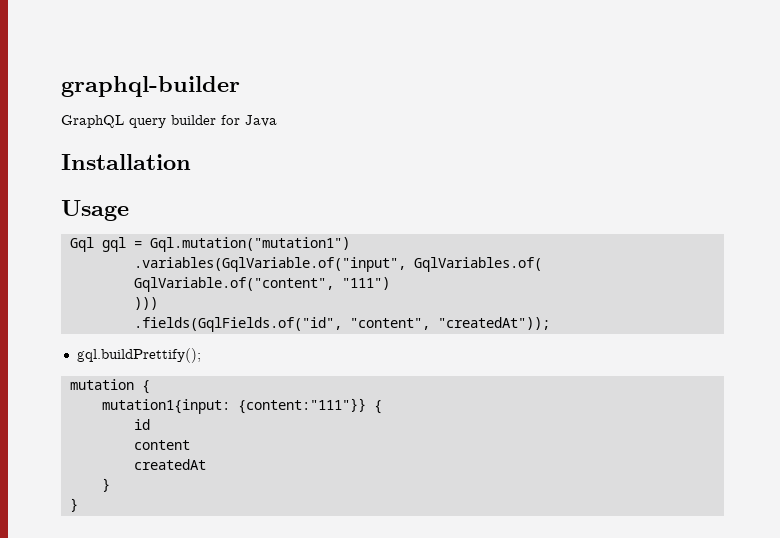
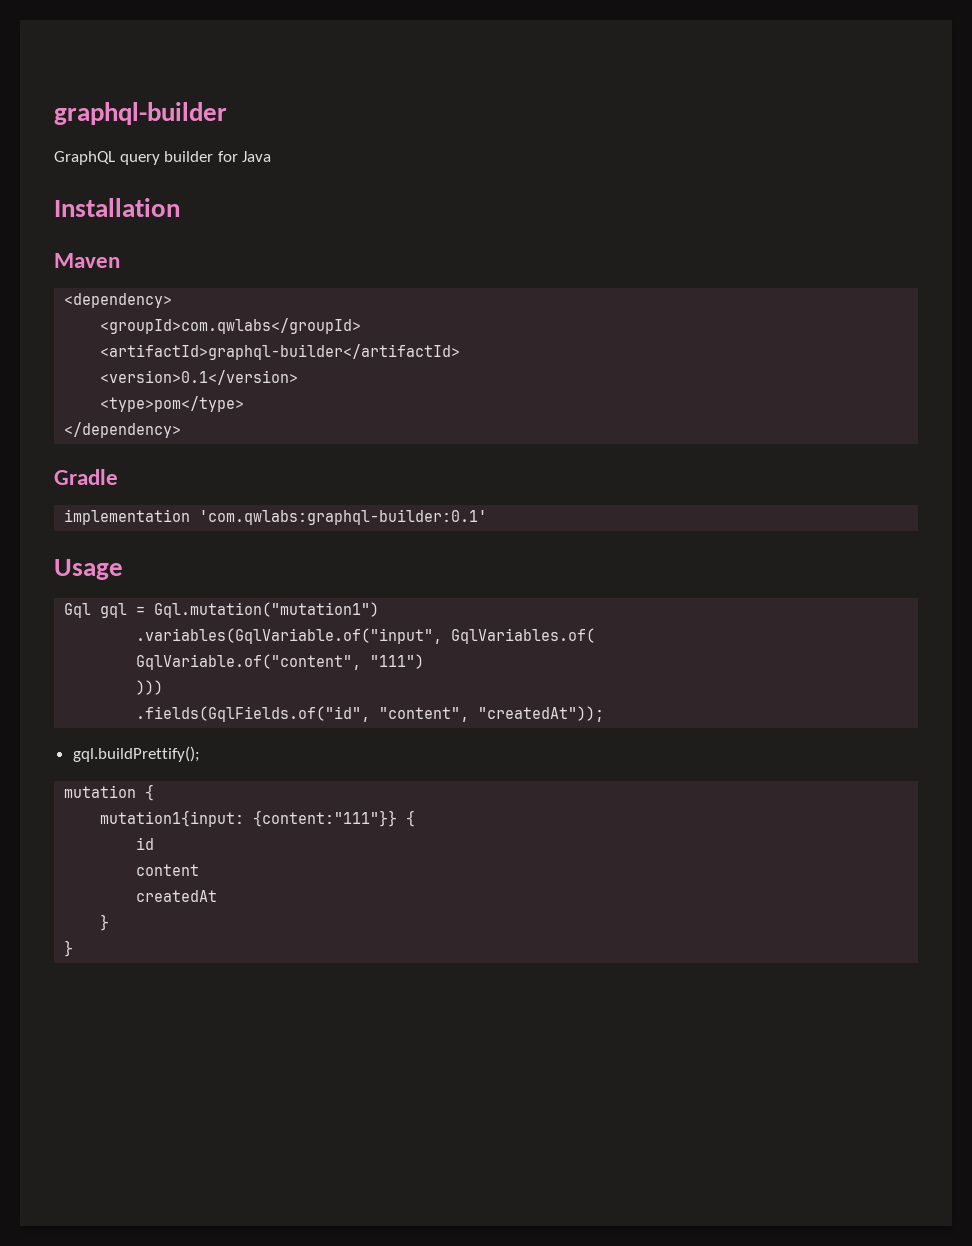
+ Maven
+ <dependency>
+ <groupId>com.qwlabs</groupId>
+ <artifactId>graphql-builder</artifactId>
+ <version>0.1</version>
+ <type>pom</type>
+ </dependency>
+ Gradle
+ implementation 'com.qwlabs:graphql-builder:0.1'

